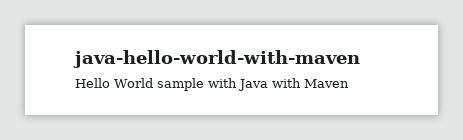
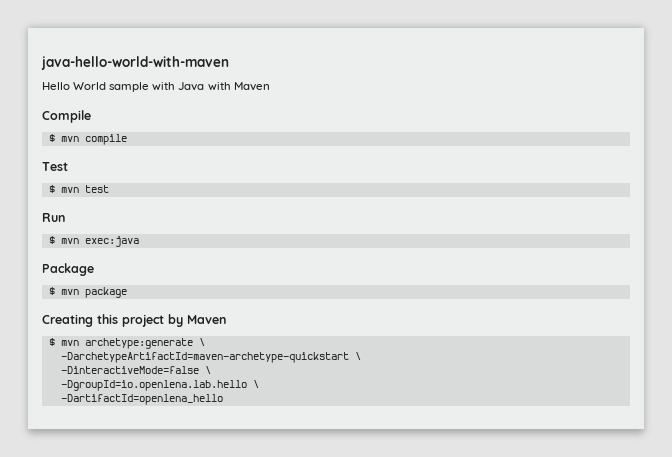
+ Compile
+ $ mvn compile
+ Test
+ $ mvn test
+ Run
+ $ mvn exec:java
+ Package
+ $ mvn package
+ Creating this project by Maven
+ $ mvn archetype:generate \
+ -DarchetypeArtifactId=maven-archetype-quickstart \
+ -DinteractiveMode=false \
+ -DgroupId=io.openlena.lab.hello \
+ -DartifactId=openlena_hello

